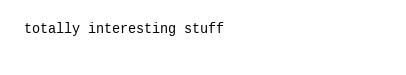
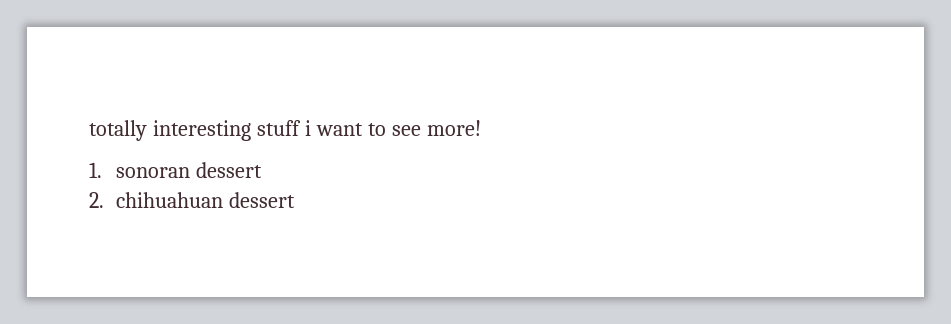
- totally interesting stuff
+ totally interesting stuff i want to see more!
+ 1. sonoran dessert
+ 2. chihuahuan dessert

